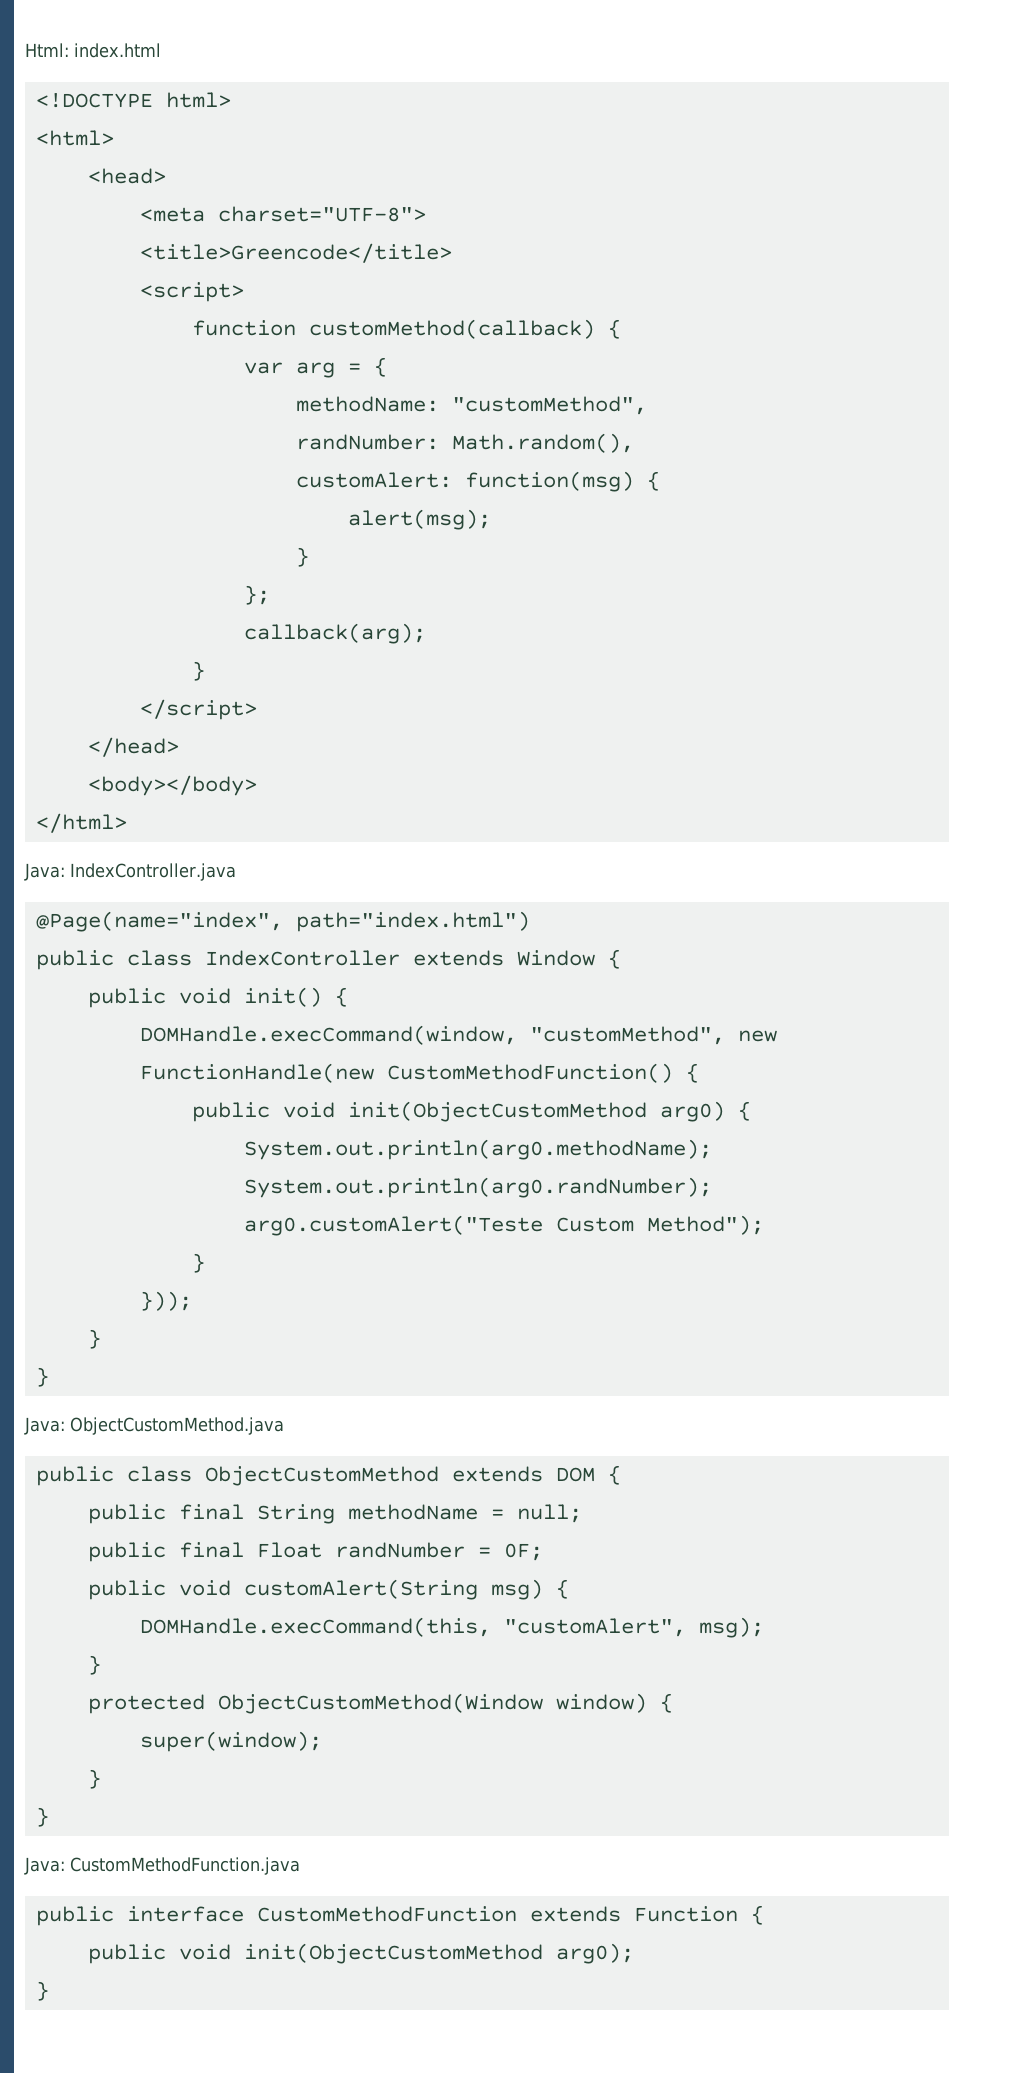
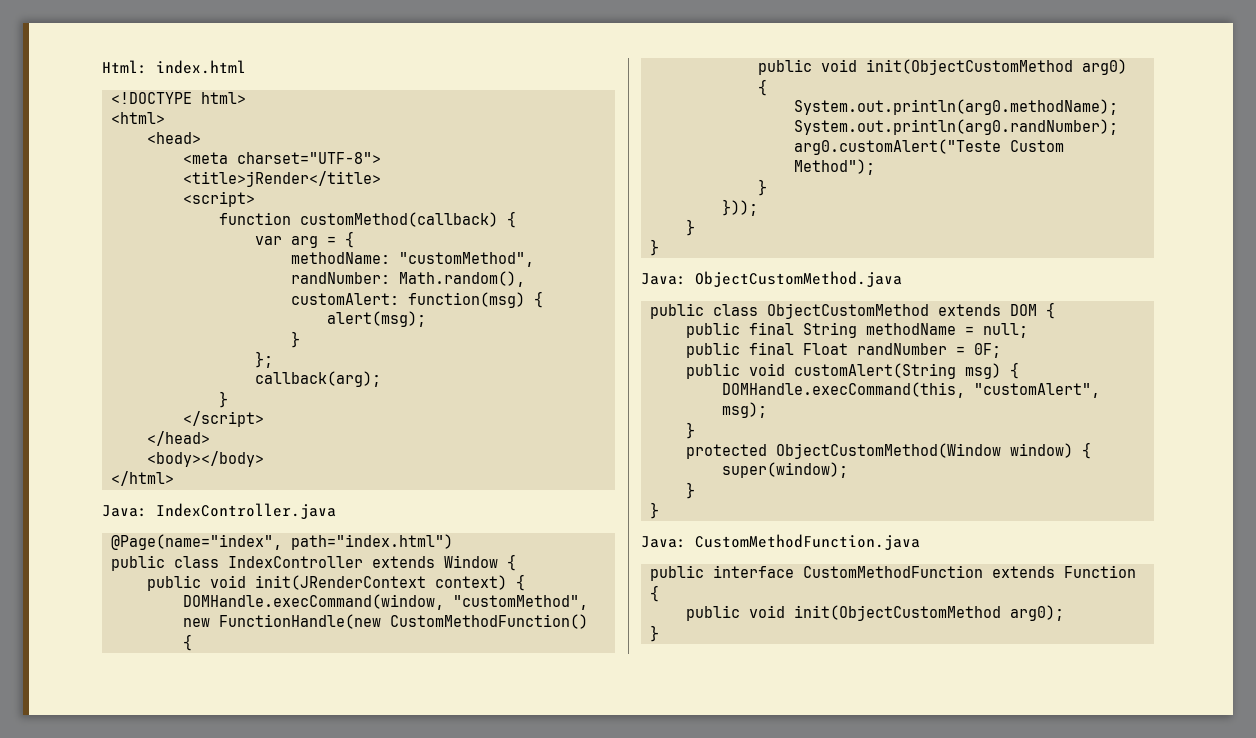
- <title>Greencode</title>
+ <title>jRender</title>
- public void init() {
+ public void init(JRenderContext context) {

